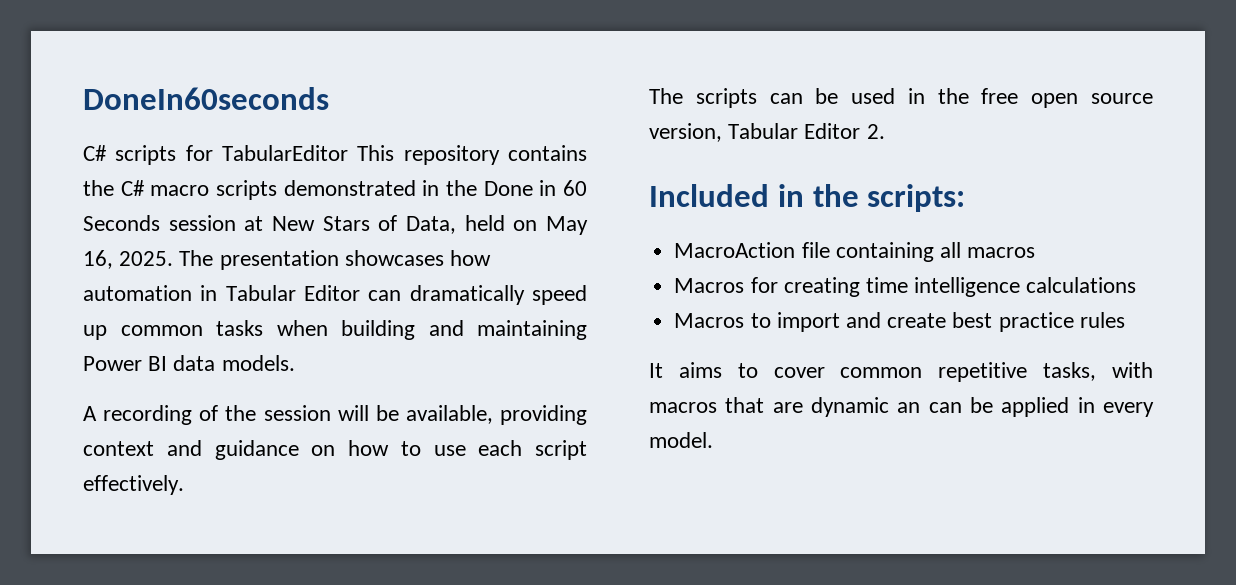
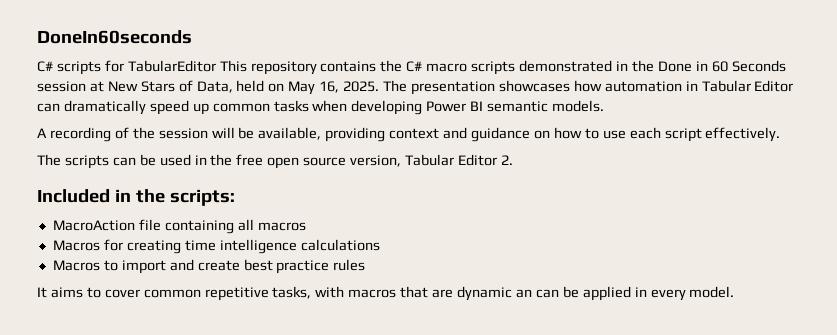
- The presentation showcases how automation in Tabular Editor can dramatically speed up common tasks when building and maintaining Power BI data models.
+ The presentation showcases how automation in Tabular Editor can dramatically speed up common tasks when developing Power BI semantic models.

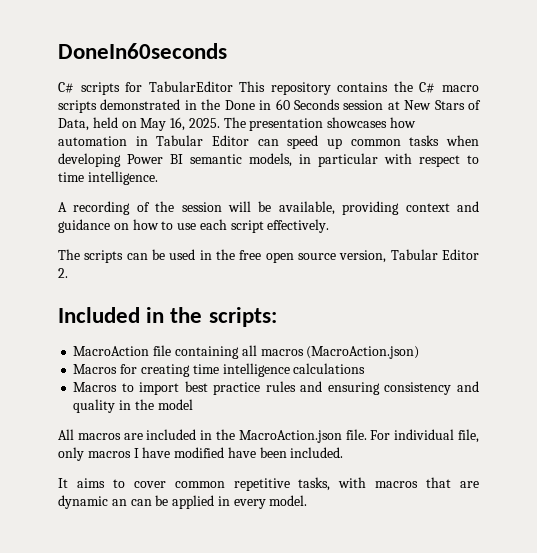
- The presentation showcases how automation in Tabular Editor can dramatically speed up common tasks when developing Power BI semantic models.
+ The presentation showcases how automation in Tabular Editor can speed up common tasks when developing Power BI semantic models, in particular with respect to time intelligence.
- MacroAction file containing all macros
+ MacroAction file containing all macros (MacroAction.json)
- Macros to import and create best practice rules
+ Macros to import best practice rules and ensuring consistency and quality in the model
+ All macros are included in the MacroAction.json file. For individual file, only macros I have modified have been included.

